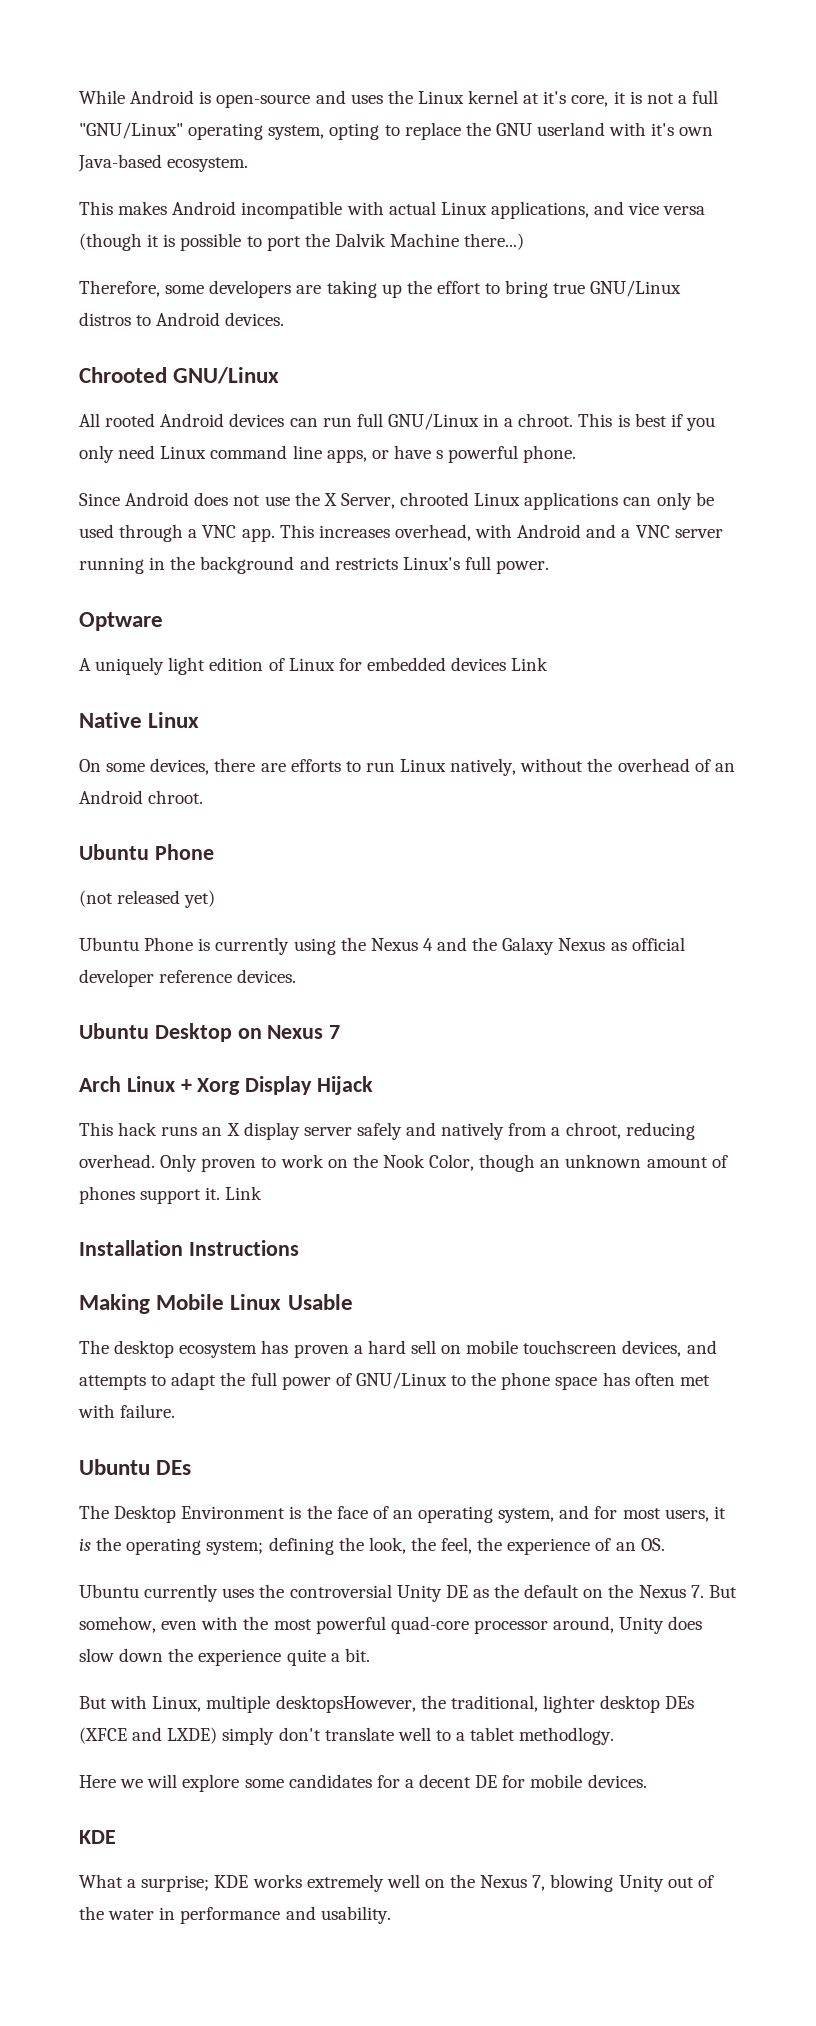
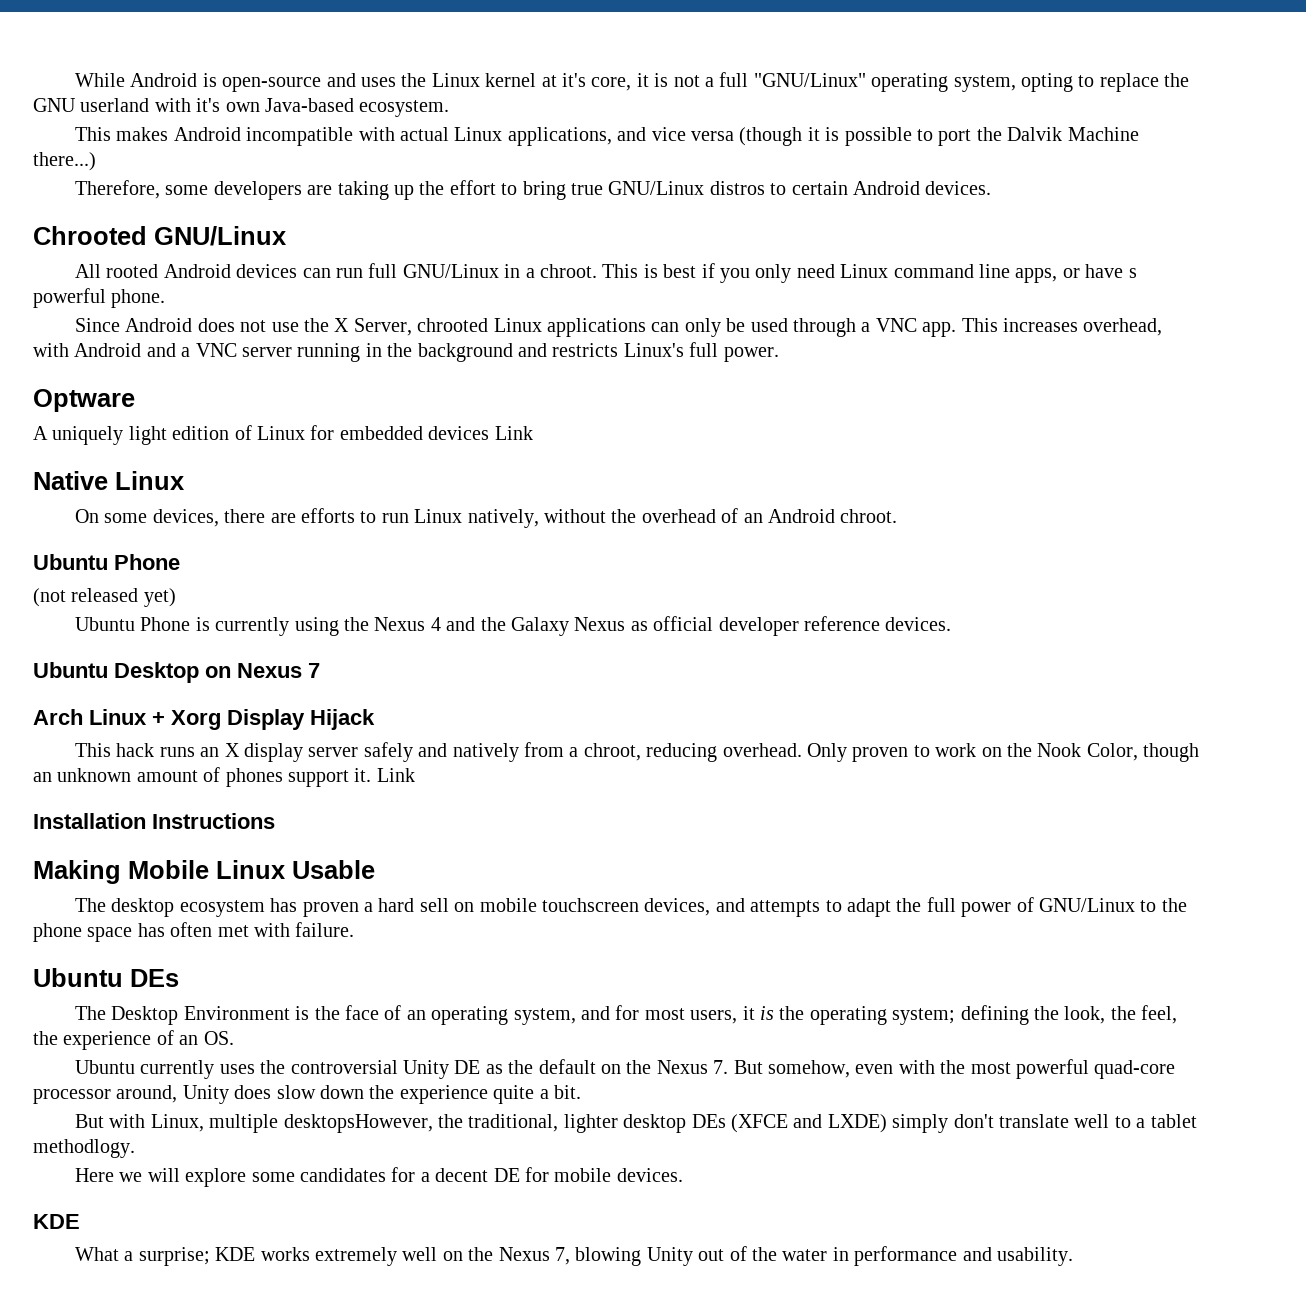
- Therefore, some developers are taking up the effort to bring true GNU/Linux distros to Android devices.
+ Therefore, some developers are taking up the effort to bring true GNU/Linux distros to certain Android devices.

